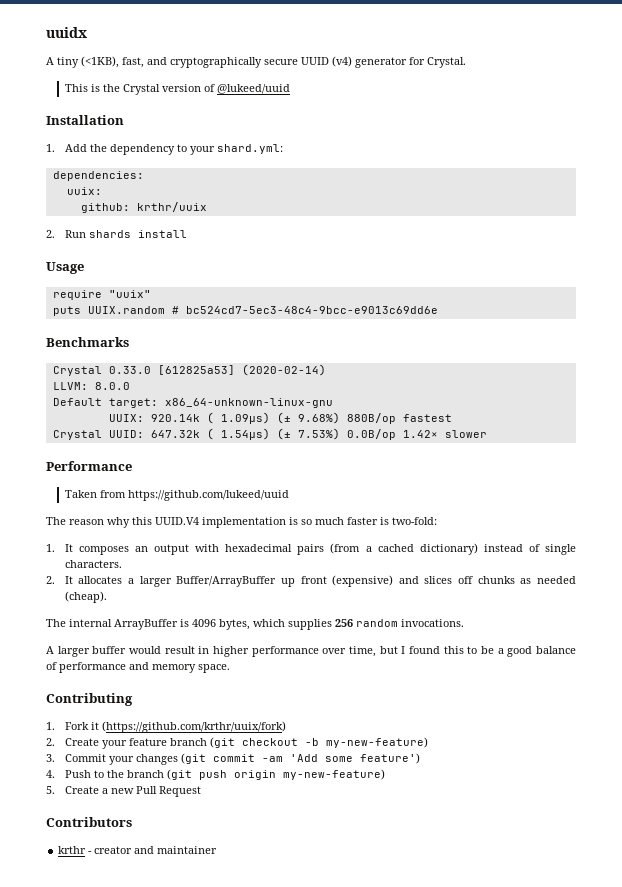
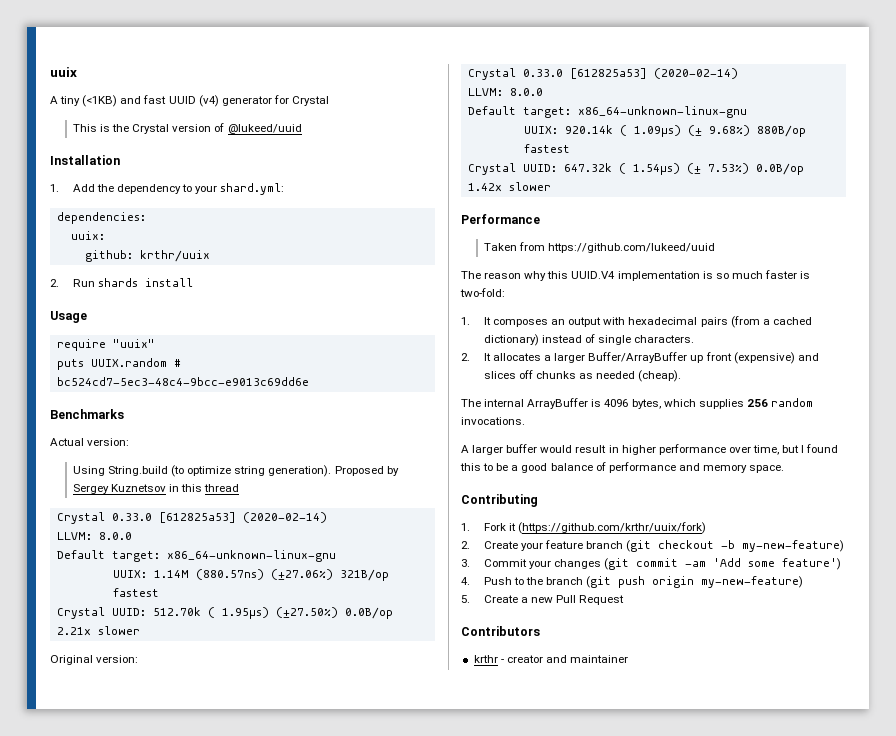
- uuidx
+ uuix
- A tiny (<1KB), fast, and cryptographically secure UUID (v4) generator for Crystal.
+ A tiny (<1KB) and fast UUID (v4) generator for Crystal
+ Actual version:
+ Using String.build (to optimize string generation). Proposed by Sergey Kuznetsov in this thread
+ Crystal 0.33.0 [612825a53] (2020-02-14)
+ LLVM: 8.0.0
+ Default target: x86_64-unknown-linux-gnu
+ UUIX: 1.14M (880.57ns) (±27.06%) 321B/op fastest
+ Crystal UUID: 512.70k ( 1.95µs) (±27.50%) 0.0B/op 2.21× slower
+ Original version:

